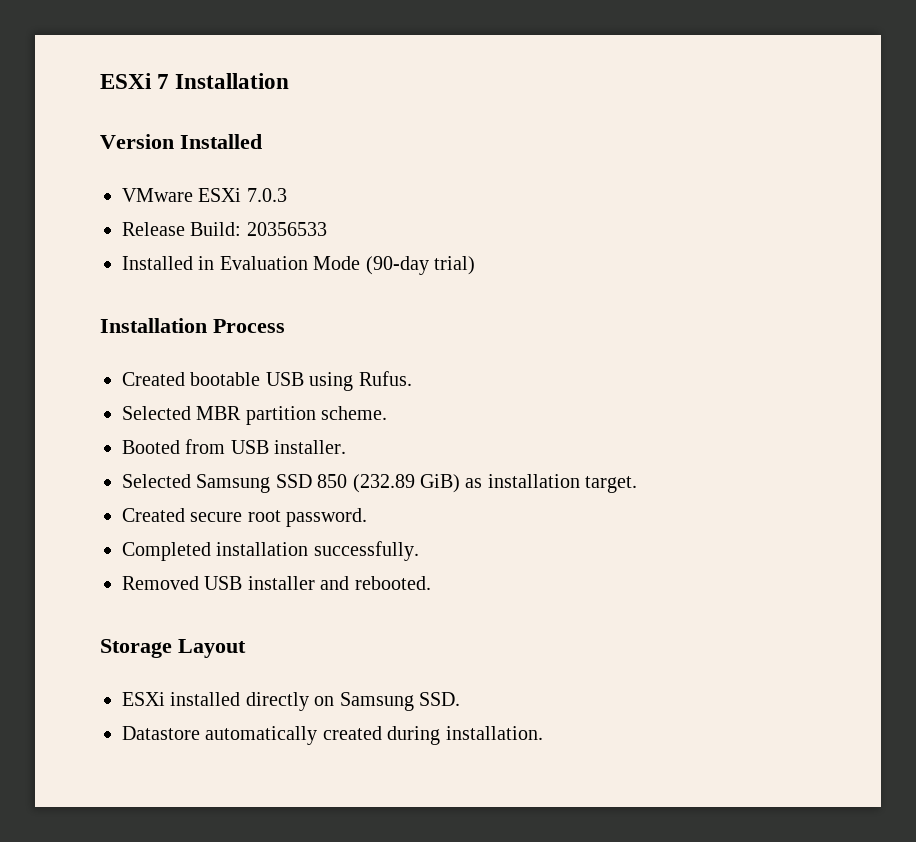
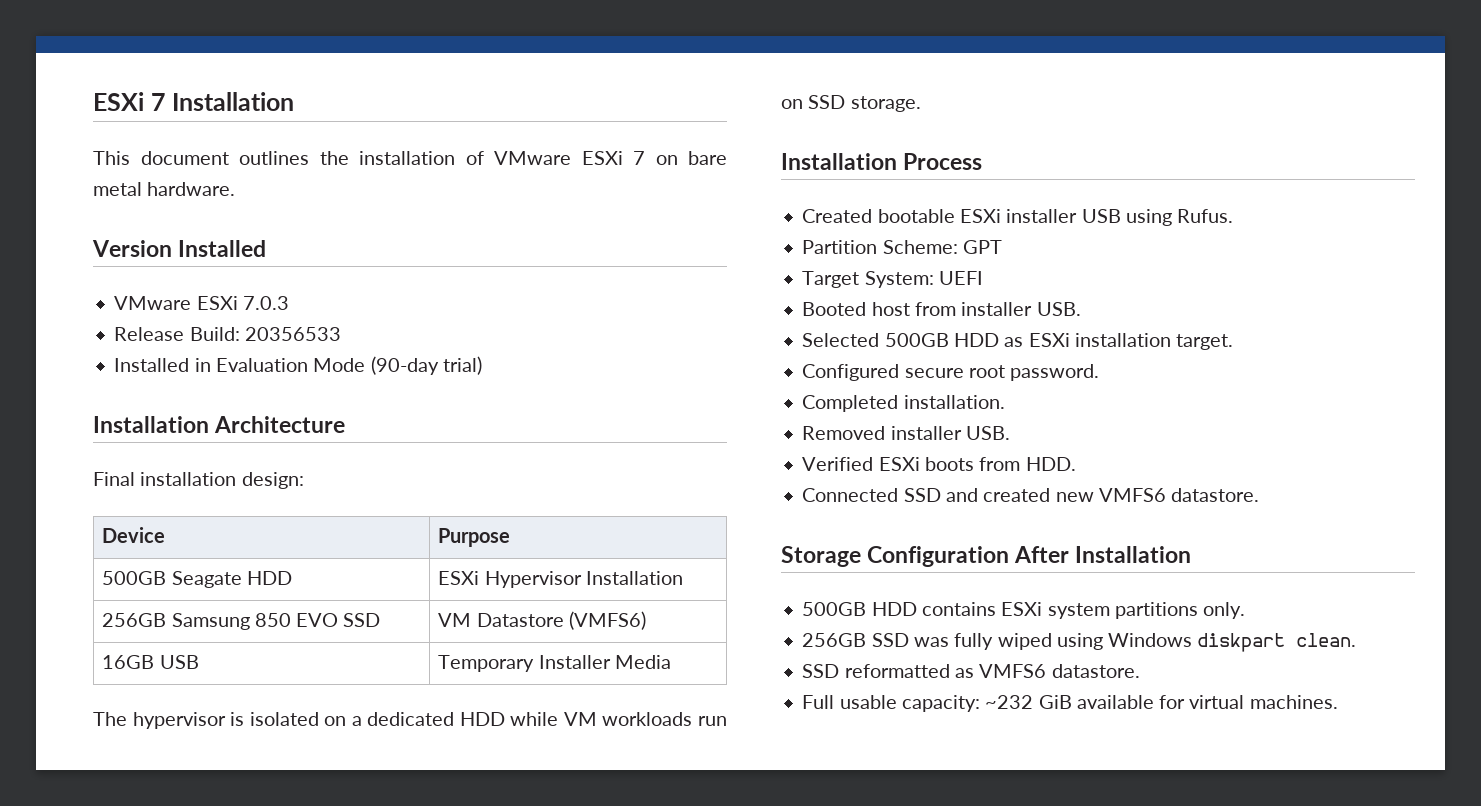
+ This document outlines the installation of VMware ESXi 7 on bare metal hardware.
+ Installation Architecture
+ Final installation design:
+ Device | Purpose
+ 500GB Seagate HDD | ESXi Hypervisor Installation
+ 256GB Samsung 850 EVO SSD | VM Datastore (VMFS6)
+ 16GB USB | Temporary Installer Media
+ The hypervisor is isolated on a dedicated HDD while VM workloads run on SSD storage.
- Created bootable USB using Rufus.
+ Created bootable ESXi installer USB using Rufus.
- Selected MBR partition scheme.
- Booted from USB installer.
- Selected Samsung SSD 850 (232.89 GiB) as installation target.
+ Partition Scheme: GPT
+ Target System: UEFI
+ Booted host from installer USB.
+ Selected 500GB HDD as ESXi installation target.
- Created secure root password.
+ Configured secure root password.
- Completed installation successfully.
+ Completed installation.
- Removed USB installer and rebooted.
- Storage Layout
- ESXi installed directly on Samsung SSD.
- Datastore automatically created during installation.
+ Removed installer USB.
+ Verified ESXi boots from HDD.
+ Connected SSD and created new VMFS6 datastore.
+ Storage Configuration After Installation
+ 500GB HDD contains ESXi system partitions only.
+ 256GB SSD was fully wiped using Windows diskpart clean.
+ SSD reformatted as VMFS6 datastore.
+ Full usable capacity: ~232 GiB available for virtual machines.

